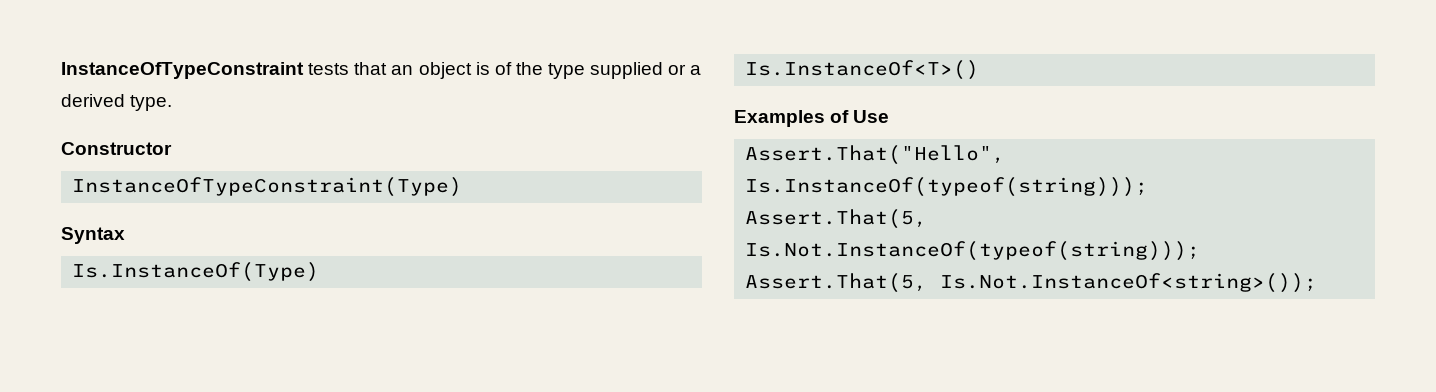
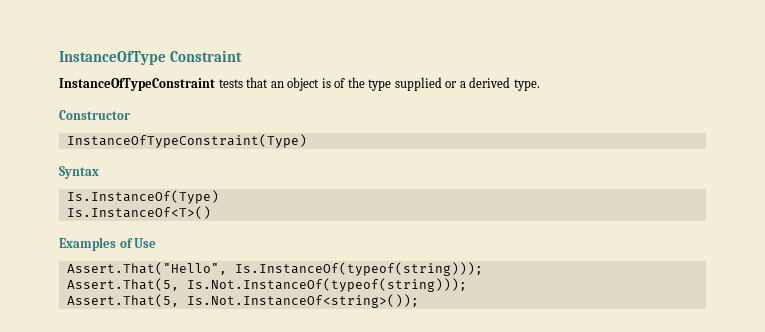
+ InstanceOfType Constraint

